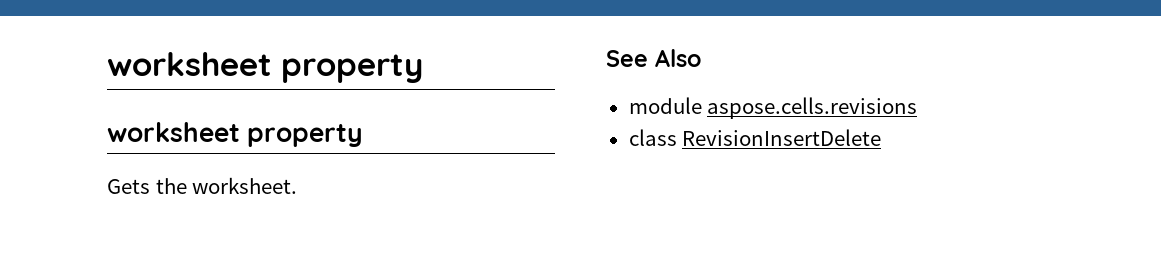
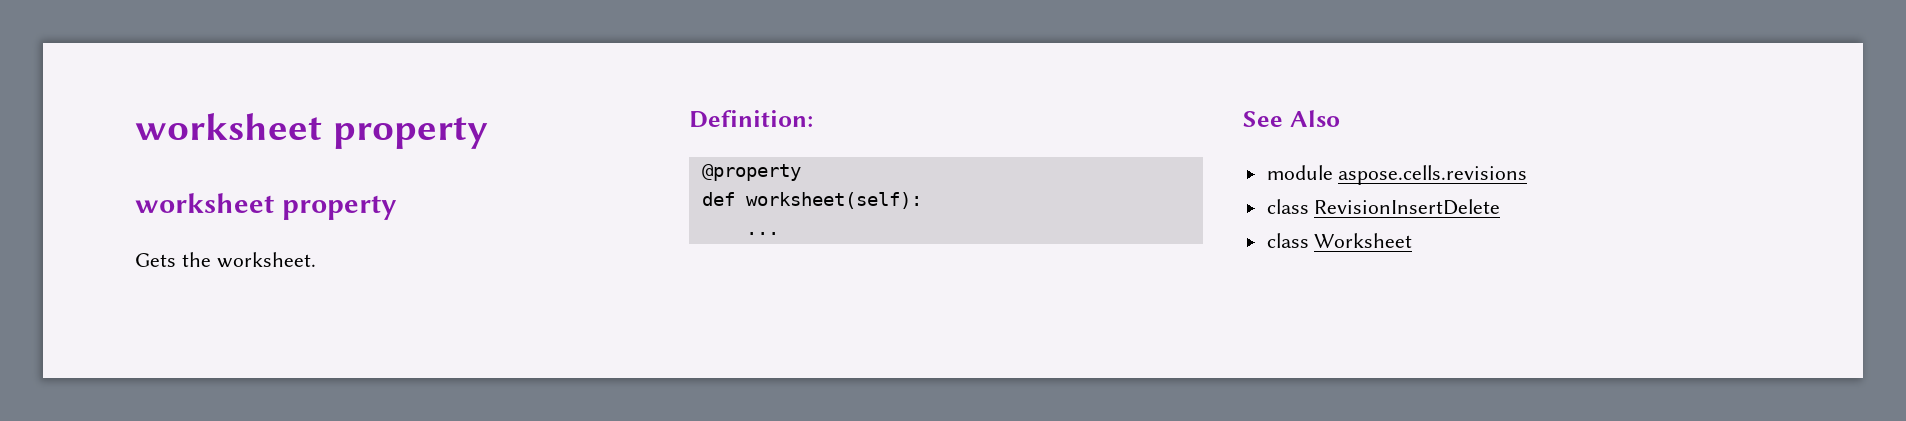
+ Definition:
+ @property
+ def worksheet(self):
+ ...
+ class Worksheet

